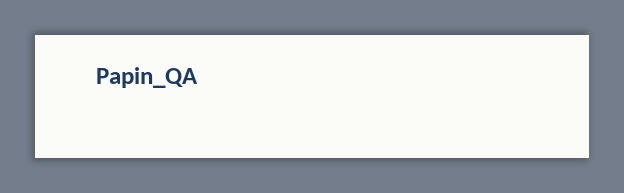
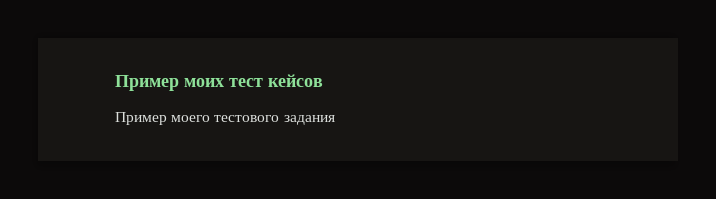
- Papin_QA
+ Пример моих тест кейсов
+ Пример моего тестового задания

